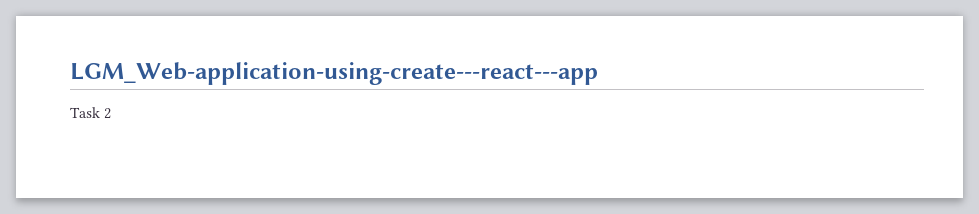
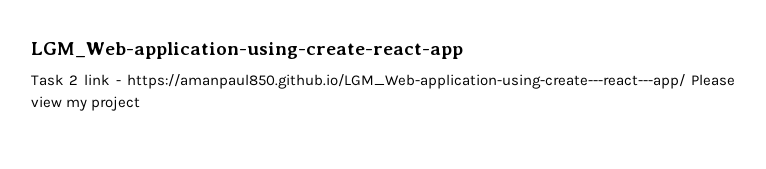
- LGM_Web-application-using-create---react---app
+ LGM_Web-application-using-create-react-app
- Task 2
+ Task 2 link - https://amanpaul850.github.io/LGM_Web-application-using-create---react---app/ Please view my project

